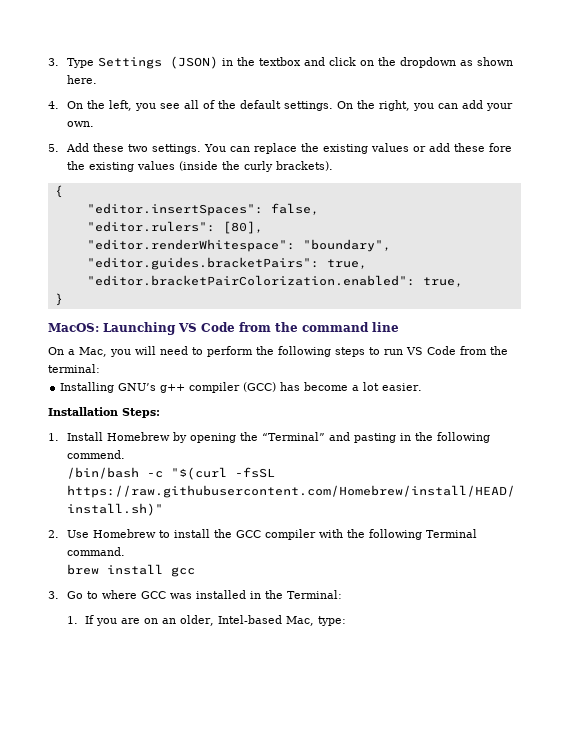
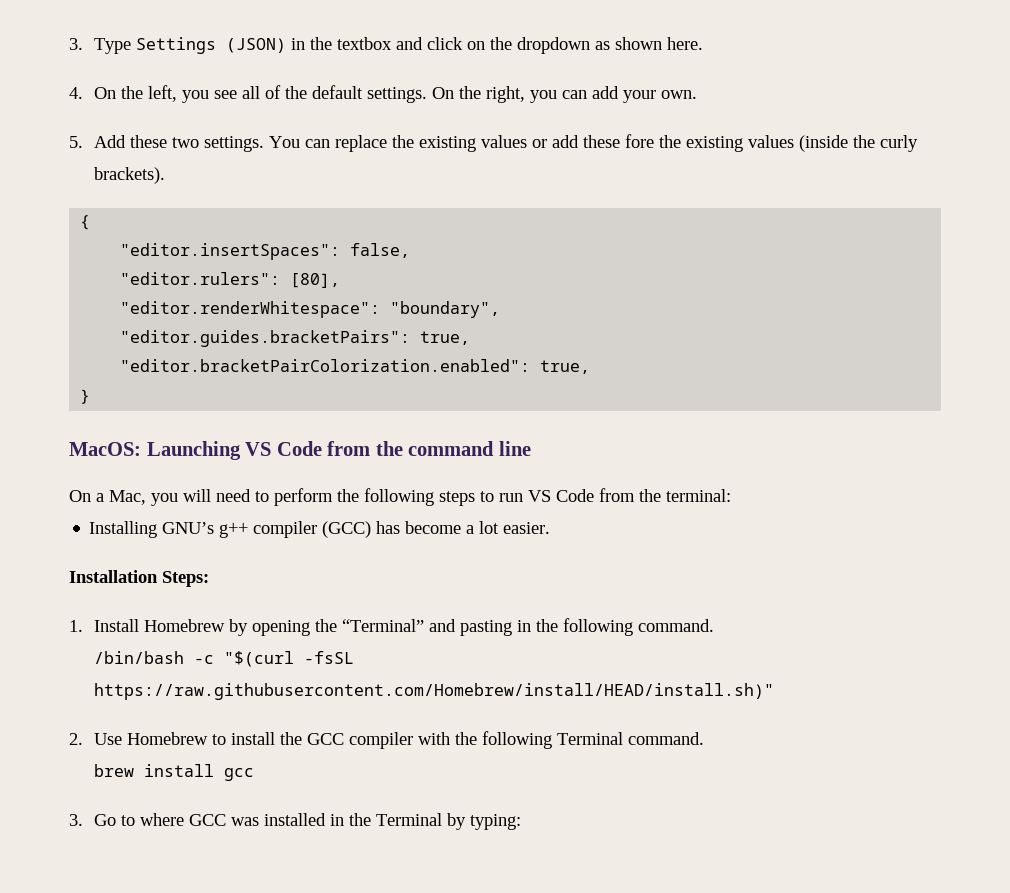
- 1. Install Homebrew by opening the “Terminal” and pasting in the following commend.
+ 1. Install Homebrew by opening the “Terminal” and pasting in the following command.
- 3. Go to where GCC was installed in the Terminal:
- 1. If you are on an older, Intel-based Mac, type:
+ 3. Go to where GCC was installed in the Terminal by typing:

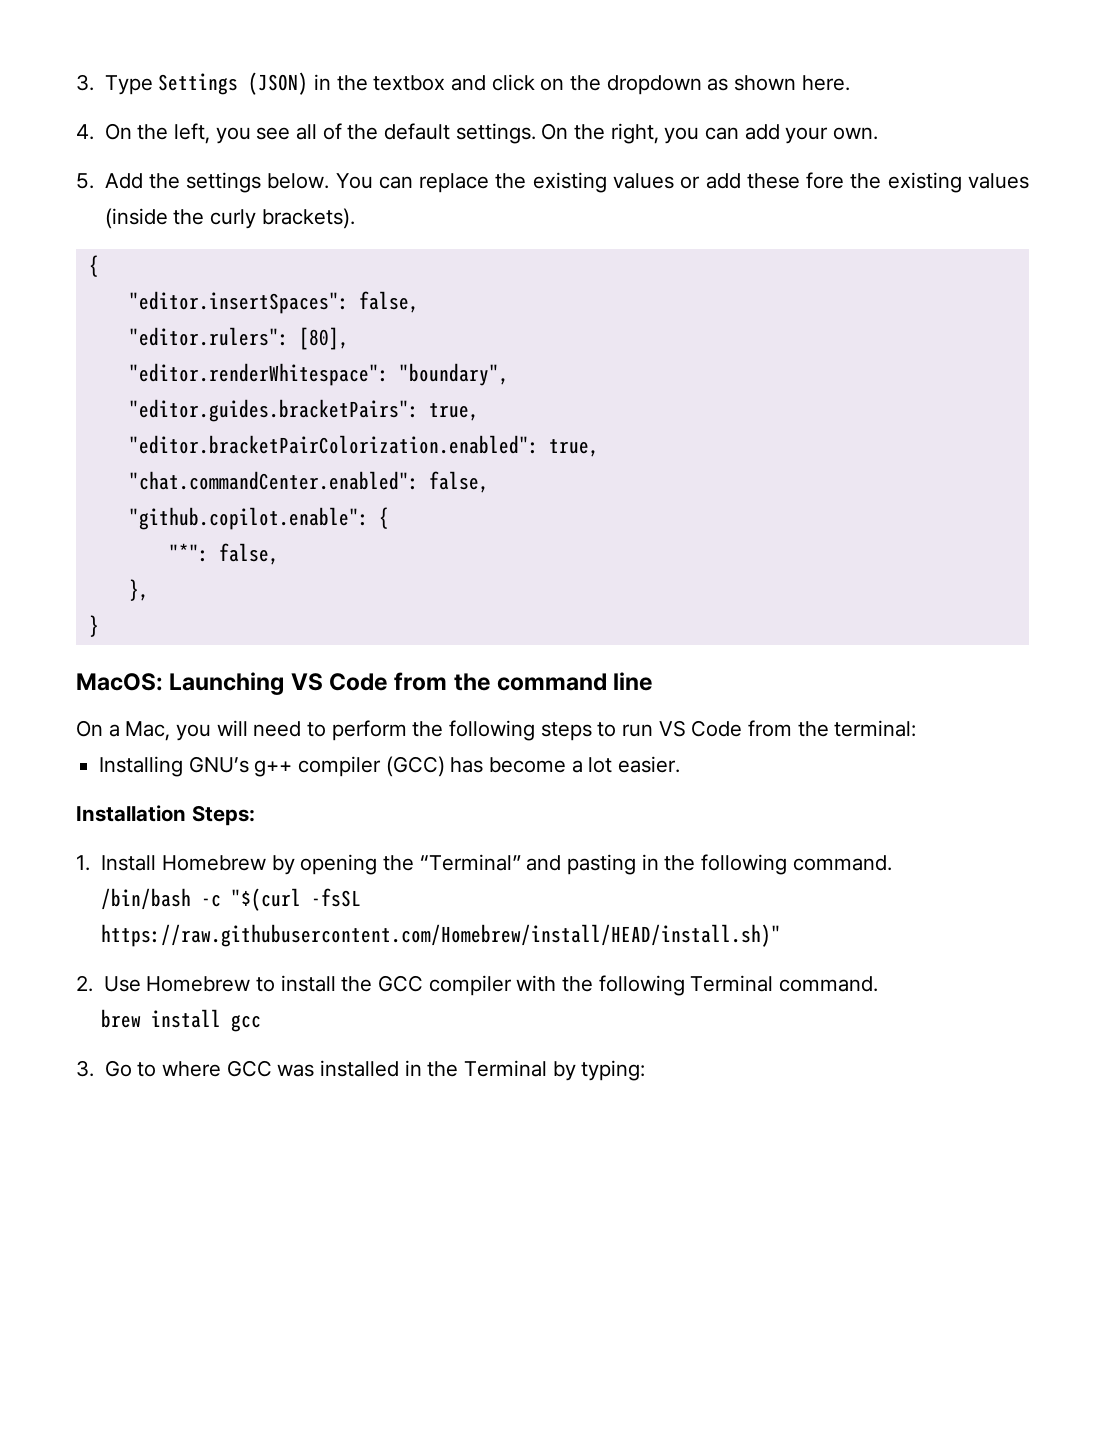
- 5. Add these two settings.
+ 5. Add the settings below.
+ "chat.commandCenter.enabled": false,
+ "github.copilot.enable": {
+ "*": false,
+ },

